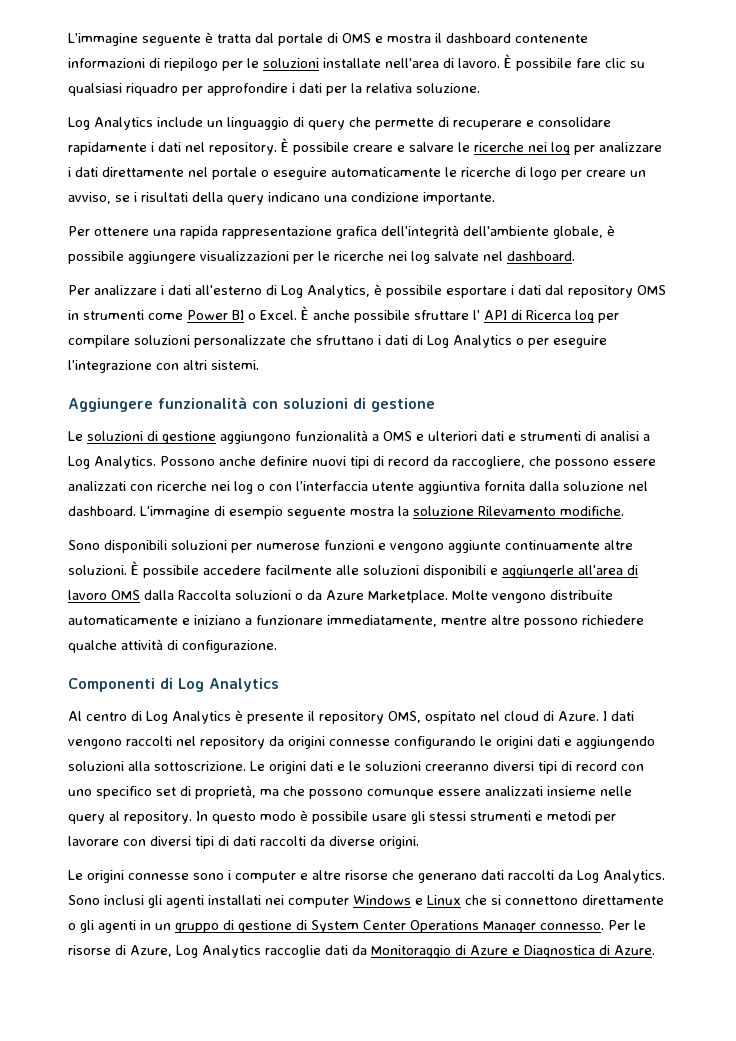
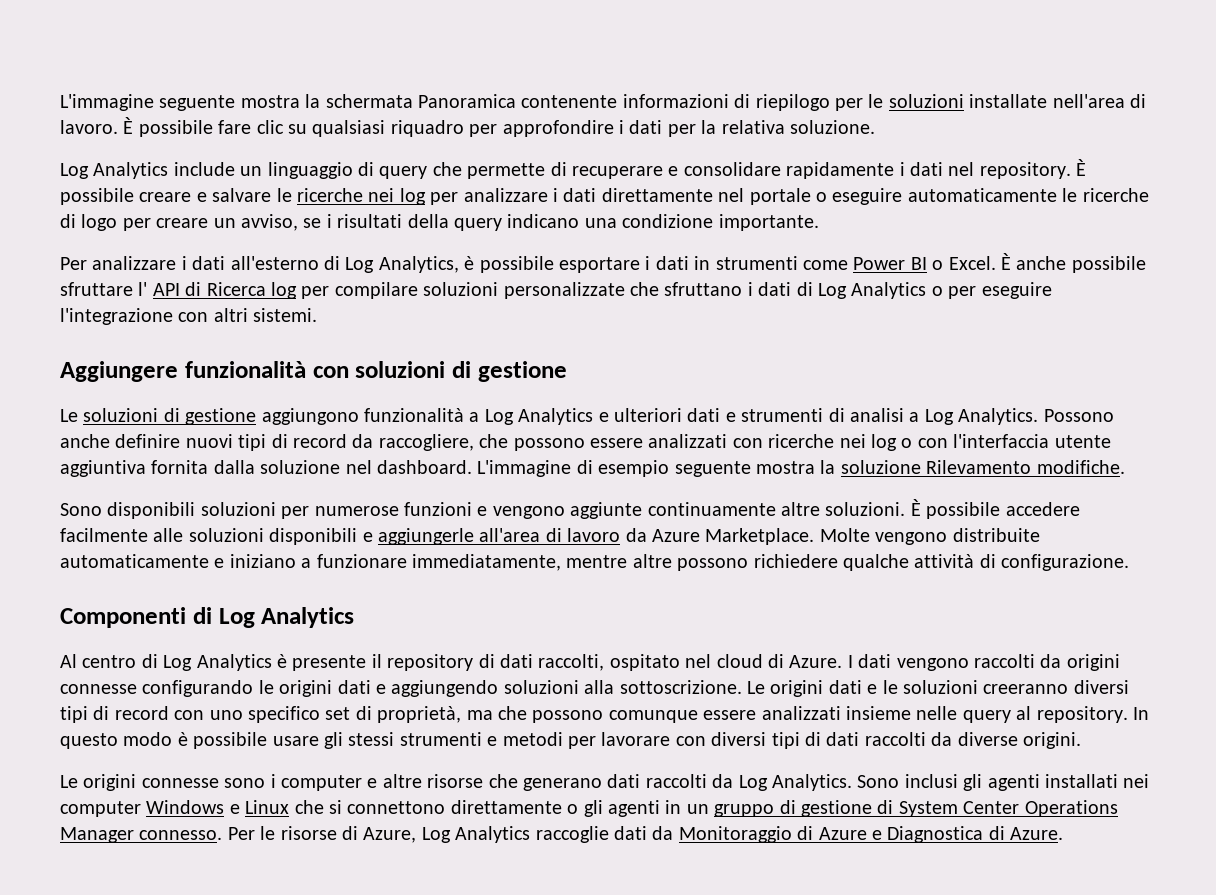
- L'immagine seguente è tratta dal portale di OMS e mostra il dashboard contenente informazioni di riepilogo per le soluzioni installate nell'area di lavoro.
+ L'immagine seguente mostra la schermata Panoramica contenente informazioni di riepilogo per le soluzioni installate nell'area di lavoro.
- Per ottenere una rapida rappresentazione grafica dell'integrità dell'ambiente globale, è possibile aggiungere visualizzazioni per le ricerche nei log salvate nel dashboard.
- Per analizzare i dati all'esterno di Log Analytics, è possibile esportare i dati dal repository OMS in strumenti come Power BI o Excel.
+ Per analizzare i dati all'esterno di Log Analytics, è possibile esportare i dati in strumenti come Power BI o Excel.
- Le soluzioni di gestione aggiungono funzionalità a OMS e ulteriori dati e strumenti di analisi a Log Analytics.
+ Le soluzioni di gestione aggiungono funzionalità a Log Analytics e ulteriori dati e strumenti di analisi a Log Analytics.
- È possibile accedere facilmente alle soluzioni disponibili e aggiungerle all'area di lavoro OMS dalla Raccolta soluzioni o da Azure Marketplace.
+ È possibile accedere facilmente alle soluzioni disponibili e aggiungerle all'area di lavoro da Azure Marketplace.
- Al centro di Log Analytics è presente il repository OMS, ospitato nel cloud di Azure.
+ Al centro di Log Analytics è presente il repository di dati raccolti, ospitato nel cloud di Azure.
- I dati vengono raccolti nel repository da origini connesse configurando le origini dati e aggiungendo soluzioni alla sottoscrizione.
+ I dati vengono raccolti da origini connesse configurando le origini dati e aggiungendo soluzioni alla sottoscrizione.

